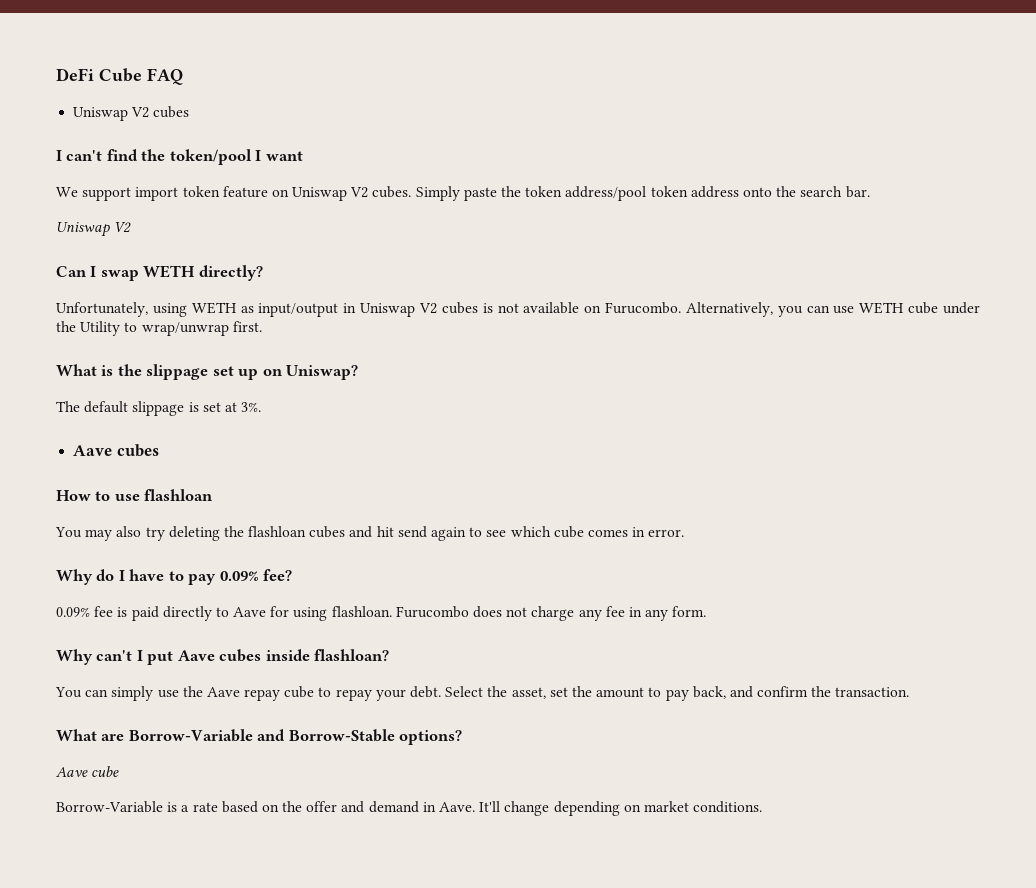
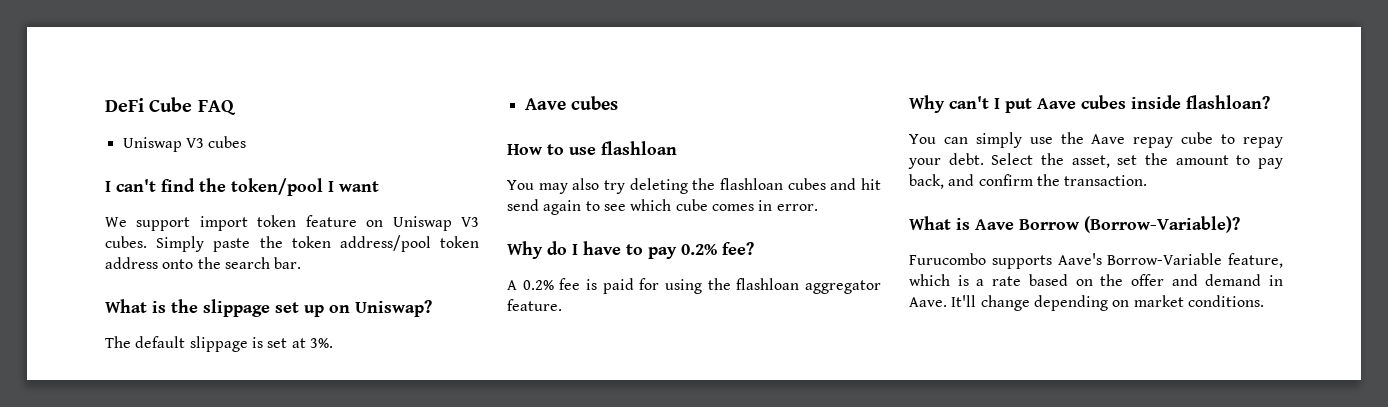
  DeFi Cube FAQ
- Uniswap V2 cubes
+ Uniswap V3 cubes
- We support import token feature on Uniswap V2 cubes.
+ We support import token feature on Uniswap V3 cubes.
  Simply paste the token address/pool token address onto the search bar.
- Uniswap V2
- Can I swap WETH directly?
- Unfortunately, using WETH as input/output in Uniswap V2 cubes is not available on Furucombo. Alternatively, you can use WETH cube under the Utility to wrap/unwrap first.
- Why do I have to pay 0.09% fee?
+ Why do I have to pay 0.2% fee?
- 0.09% fee is paid directly to Aave for using flashloan. Furucombo does not charge any fee in any form.
+ A 0.2% fee is paid for using the flashloan aggregator feature.
- What are Borrow-Variable and Borrow-Stable options?
- Aave cube
- Borrow-Variable is a rate based on the offer and demand in Aave.
+ What is Aave Borrow (Borrow-Variable)?
+ Furucombo supports Aave's Borrow-Variable feature, which is a rate based on the offer and demand in Aave.

